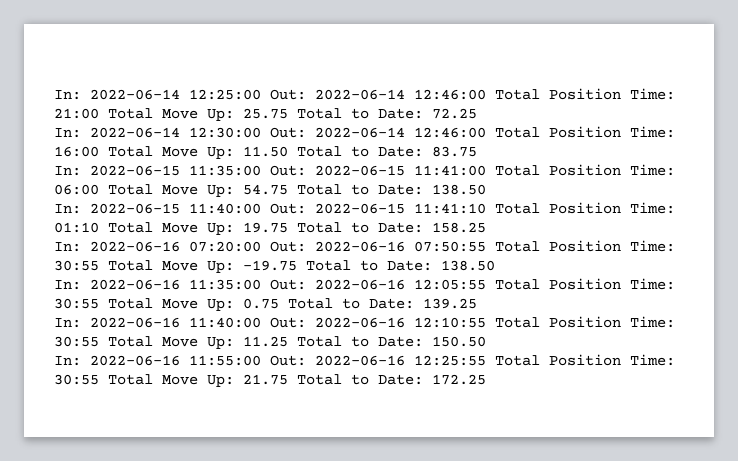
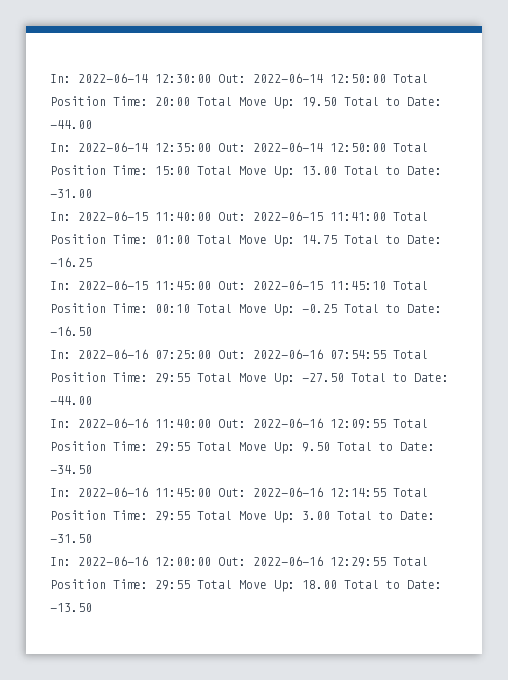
- In: 2022-06-14 12:25:00 Out: 2022-06-14 12:46:00 Total Position Time: 21:00 Total Move Up: 25.75 Total to Date: 72.25
- In: 2022-06-14 12:30:00 Out: 2022-06-14 12:46:00 Total Position Time: 16:00 Total Move Up: 11.50 Total to Date: 83.75
- In: 2022-06-15 11:35:00 Out: 2022-06-15 11:41:00 Total Position Time: 06:00 Total Move Up: 54.75 Total to Date: 138.50
- In: 2022-06-15 11:40:00 Out: 2022-06-15 11:41:10 Total Position Time: 01:10 Total Move Up: 19.75 Total to Date: 158.25
- In: 2022-06-16 07:20:00 Out: 2022-06-16 07:50:55 Total Position Time: 30:55 Total Move Up: -19.75 Total to Date: 138.50
- In: 2022-06-16 11:35:00 Out: 2022-06-16 12:05:55 Total Position Time: 30:55 Total Move Up: 0.75 Total to Date: 139.25
+ In: 2022-06-14 12:30:00 Out: 2022-06-14 12:50:00 Total Position Time: 20:00 Total Move Up: 19.50 Total to Date: -44.00
+ In: 2022-06-14 12:35:00 Out: 2022-06-14 12:50:00 Total Position Time: 15:00 Total Move Up: 13.00 Total to Date: -31.00
+ In: 2022-06-15 11:40:00 Out: 2022-06-15 11:41:00 Total Position Time: 01:00 Total Move Up: 14.75 Total to Date: -16.25
+ In: 2022-06-15 11:45:00 Out: 2022-06-15 11:45:10 Total Position Time: 00:10 Total Move Up: -0.25 Total to Date: -16.50
+ In: 2022-06-16 07:25:00 Out: 2022-06-16 07:54:55 Total Position Time: 29:55 Total Move Up: -27.50 Total to Date: -44.00
- In: 2022-06-16 11:40:00 Out: 2022-06-16 12:10:55 Total Position Time: 30:55 Total Move Up: 11.25 Total to Date: 150.50
- In: 2022-06-16 11:55:00 Out: 2022-06-16 12:25:55 Total Position Time: 30:55 Total Move Up: 21.75 Total to Date: 172.25
+ In: 2022-06-16 11:40:00 Out: 2022-06-16 12:09:55 Total Position Time: 29:55 Total Move Up: 9.50 Total to Date: -34.50
+ In: 2022-06-16 11:45:00 Out: 2022-06-16 12:14:55 Total Position Time: 29:55 Total Move Up: 3.00 Total to Date: -31.50
+ In: 2022-06-16 12:00:00 Out: 2022-06-16 12:29:55 Total Position Time: 29:55 Total Move Up: 18.00 Total to Date: -13.50

